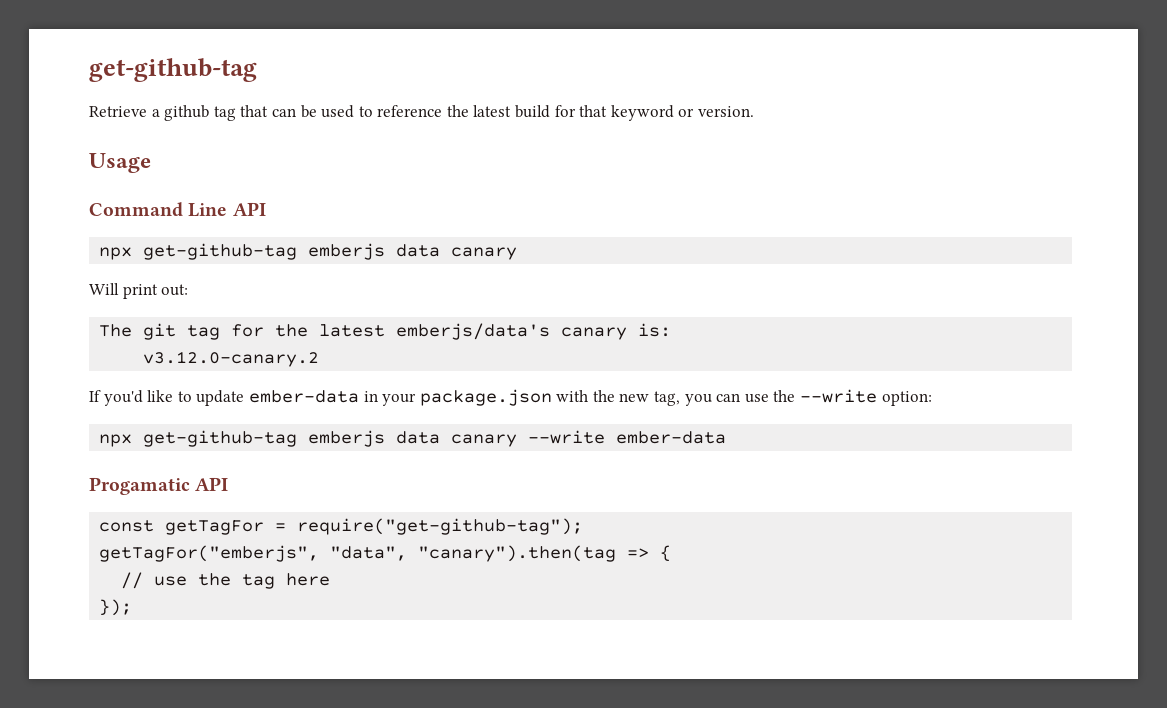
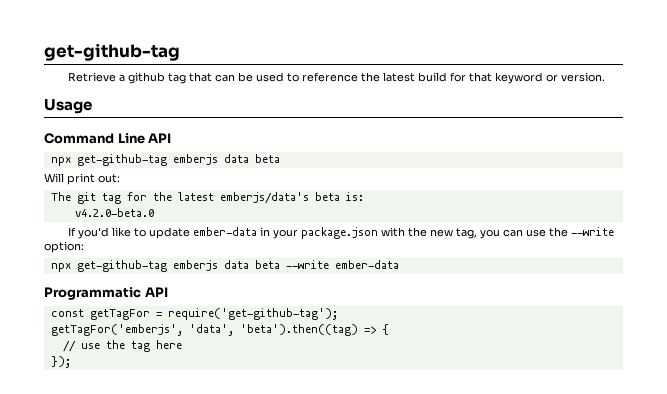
  Command Line API
- npx get-github-tag emberjs data canary
+ npx get-github-tag emberjs data beta
- The git tag for the latest emberjs/data's canary is:
+ The git tag for the latest emberjs/data's beta is:
- v3.12.0-canary.2
+ v4.2.0-beta.0
- npx get-github-tag emberjs data canary --write ember-data
+ npx get-github-tag emberjs data beta --write ember-data
- Progamatic API
+ Programmatic API
- const getTagFor = require("get-github-tag");
- getTagFor("emberjs", "data", "canary").then(tag => {
+ const getTagFor = require('get-github-tag');
+ getTagFor('emberjs', 'data', 'beta').then((tag) => {

